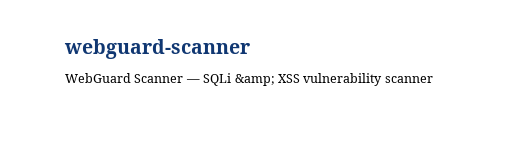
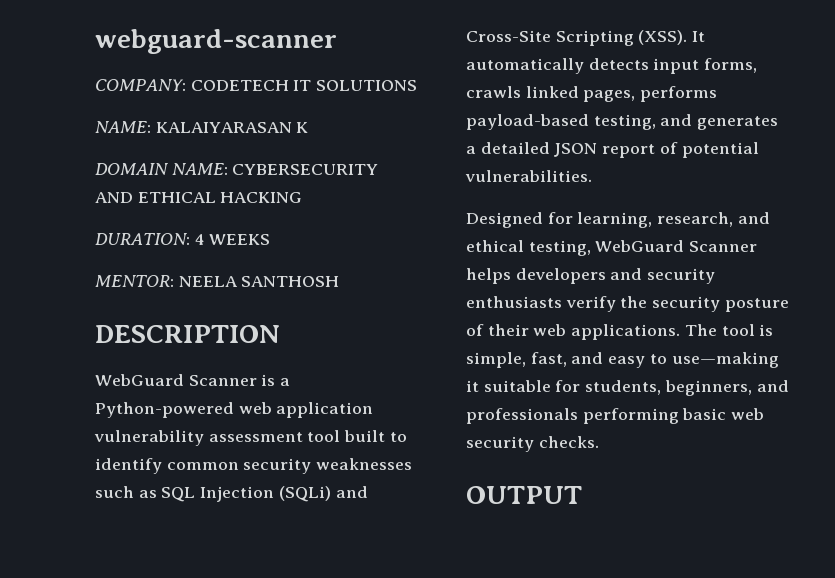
- WebGuard Scanner — SQLi &amp; XSS vulnerability scanner
+ COMPANY: CODETECH IT SOLUTIONS
+ NAME: KALAIYARASAN K
+ DOMAIN NAME: CYBERSECURITY AND ETHICAL HACKING
+ DURATION: 4 WEEKS
+ MENTOR: NEELA SANTHOSH
+ DESCRIPTION
+ WebGuard Scanner is a Python-powered web application vulnerability assessment tool built to identify common security weaknesses such as SQL Injection (SQLi) and Cross-Site Scripting (XSS). It automatically detects input forms, crawls linked pages, performs payload-based testing, and generates a detailed JSON report of potential vulnerabilities.
+ Designed for learning, research, and ethical testing, WebGuard Scanner helps developers and security enthusiasts verify the security posture of their web applications. The tool is simple, fast, and easy to use—making it suitable for students, beginners, and professionals performing basic web security checks.
+ OUTPUT

